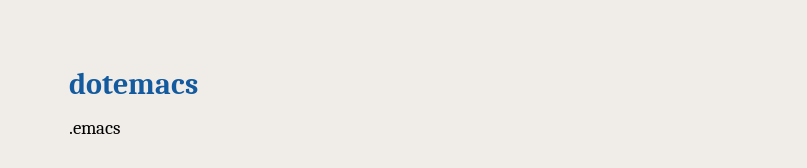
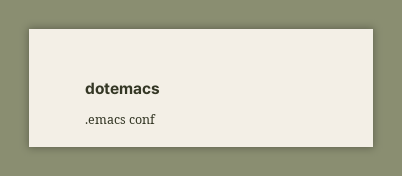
- .emacs
+ .emacs conf

